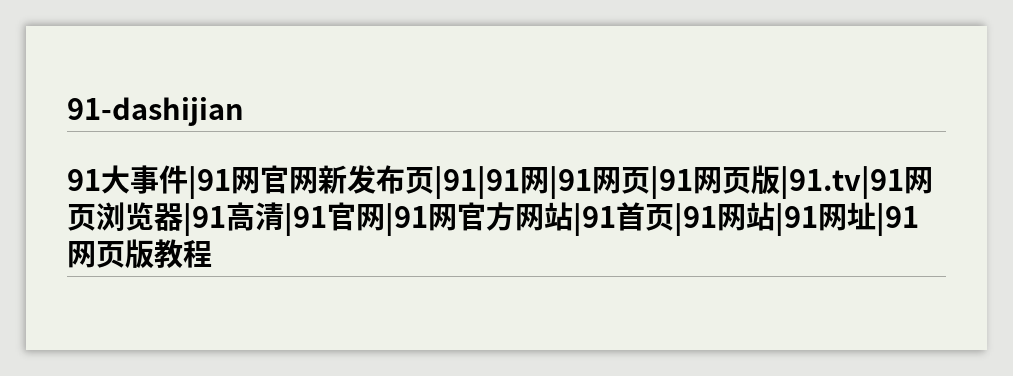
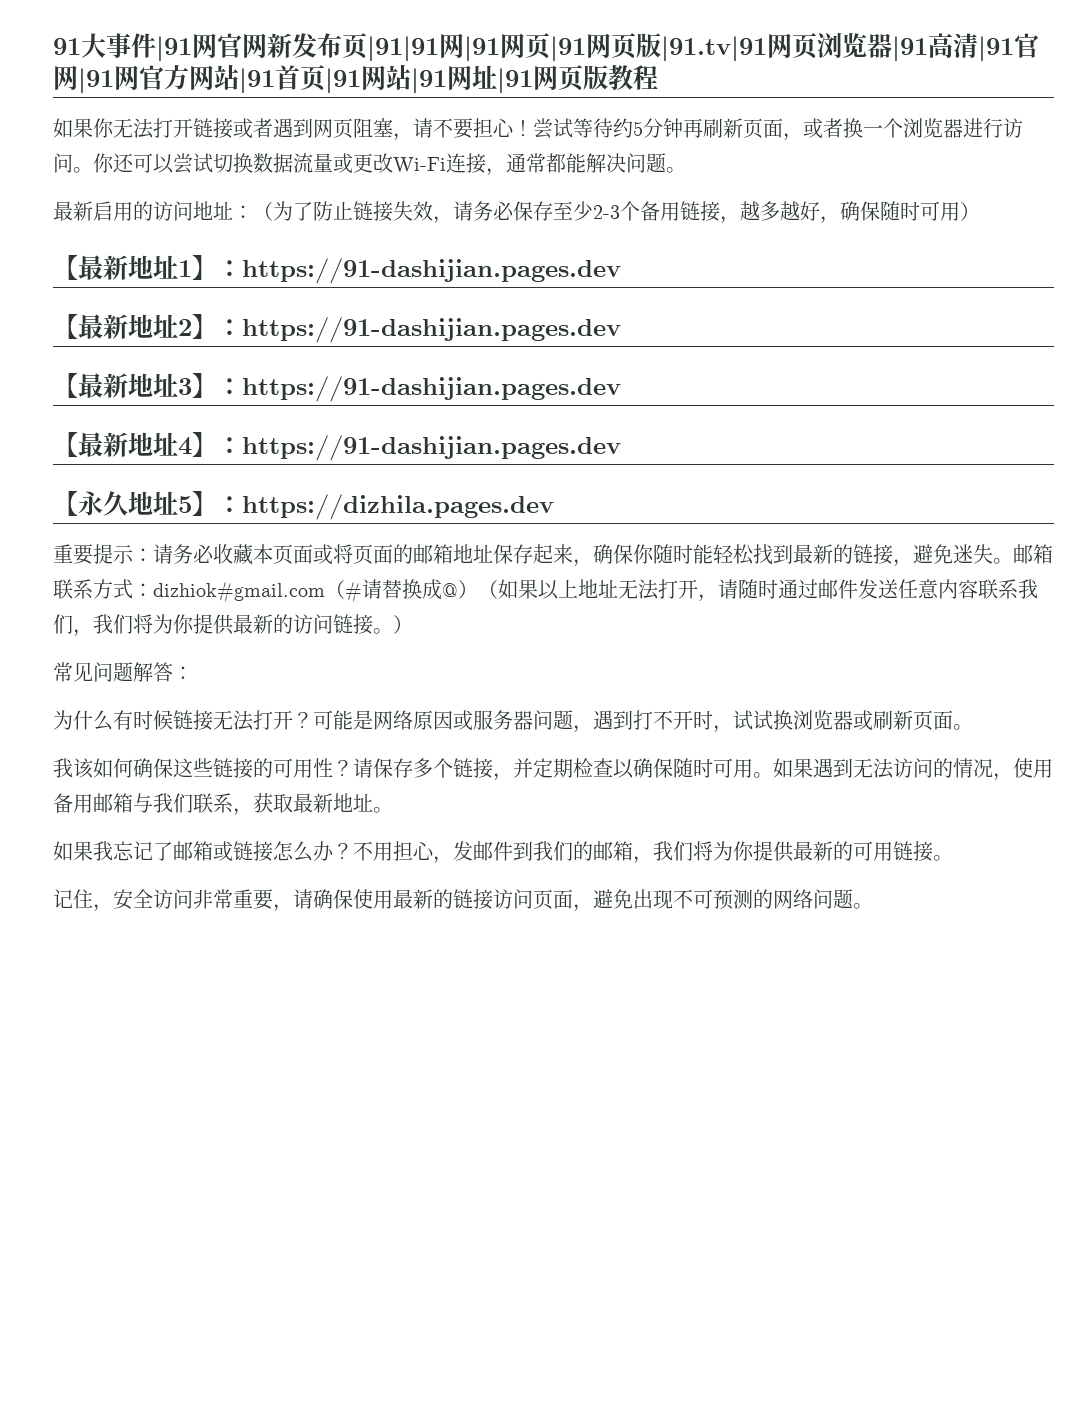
- 91-dashijian
+ 如果你无法打开链接或者遇到网页阻塞，请不要担心！尝试等待约5分钟再刷新页面，或者换一个浏览器进行访问。你还可以尝试切换数据流量或更改Wi-Fi连接，通常都能解决问题。
+ 最新启用的访问地址：（为了防止链接失效，请务必保存至少2-3个备用链接，越多越好，确保随时可用）
+ 【最新地址1】：https://91-dashijian.pages.dev
+ 【最新地址2】：https://91-dashijian.pages.dev
+ 【最新地址3】：https://91-dashijian.pages.dev
+ 【最新地址4】：https://91-dashijian.pages.dev
+ 【永久地址5】：https://dizhila.pages.dev
+ 重要提示：请务必收藏本页面或将页面的邮箱地址保存起来，确保你随时能轻松找到最新的链接，避免迷失。邮箱联系方式：dizhiok#gmail.com（#请替换成@）（如果以上地址无法打开，请随时通过邮件发送任意内容联系我们，我们将为你提供最新的访问链接。）
+ 常见问题解答：
+ 为什么有时候链接无法打开？可能是网络原因或服务器问题，遇到打不开时，试试换浏览器或刷新页面。
+ 我该如何确保这些链接的可用性？请保存多个链接，并定期检查以确保随时可用。如果遇到无法访问的情况，使用备用邮箱与我们联系，获取最新地址。
+ 如果我忘记了邮箱或链接怎么办？不用担心，发邮件到我们的邮箱，我们将为你提供最新的可用链接。
+ 记住，安全访问非常重要，请确保使用最新的链接访问页面，避免出现不可预测的网络问题。

